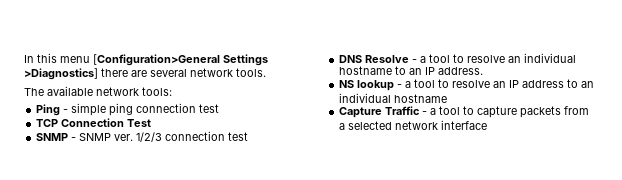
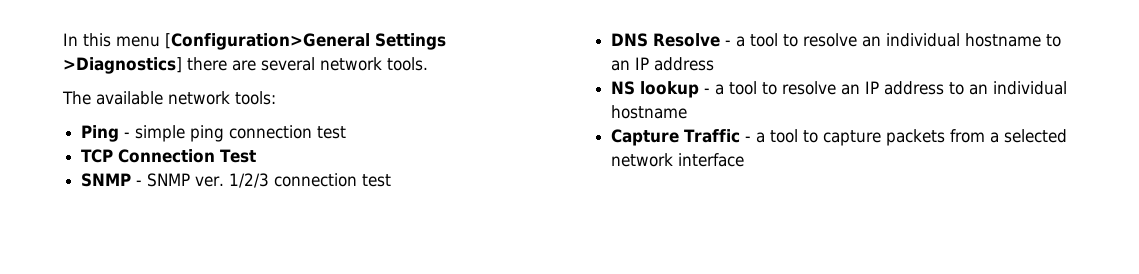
- DNS Resolve - a tool to resolve an individual hostname to an IP address.
+ DNS Resolve - a tool to resolve an individual hostname to an IP address

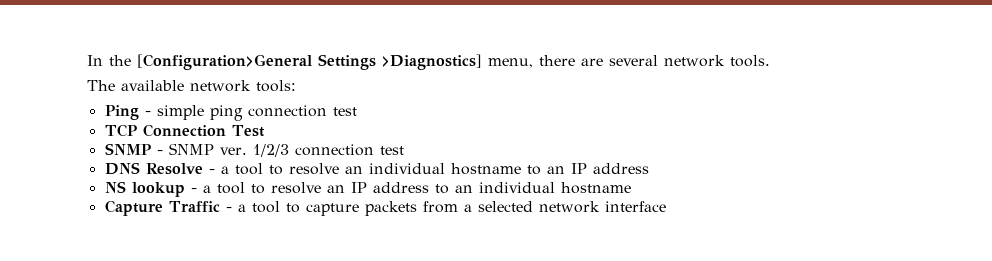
- In this menu [Configuration>General Settings >Diagnostics] there are several network tools.
+ In the [Configuration>General Settings >Diagnostics] menu, there are several network tools.

